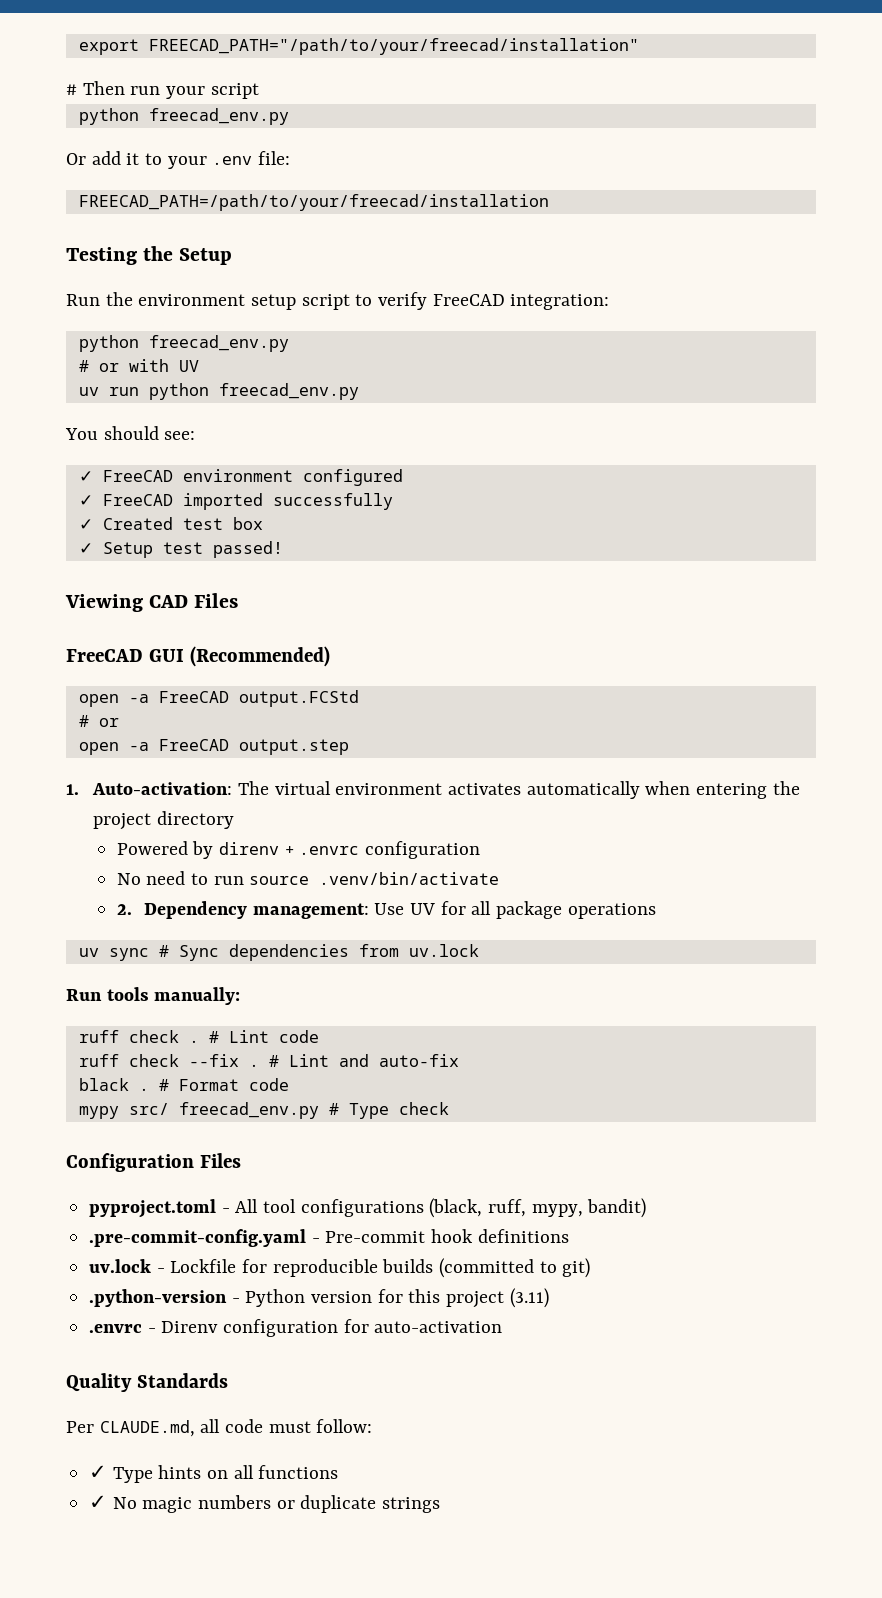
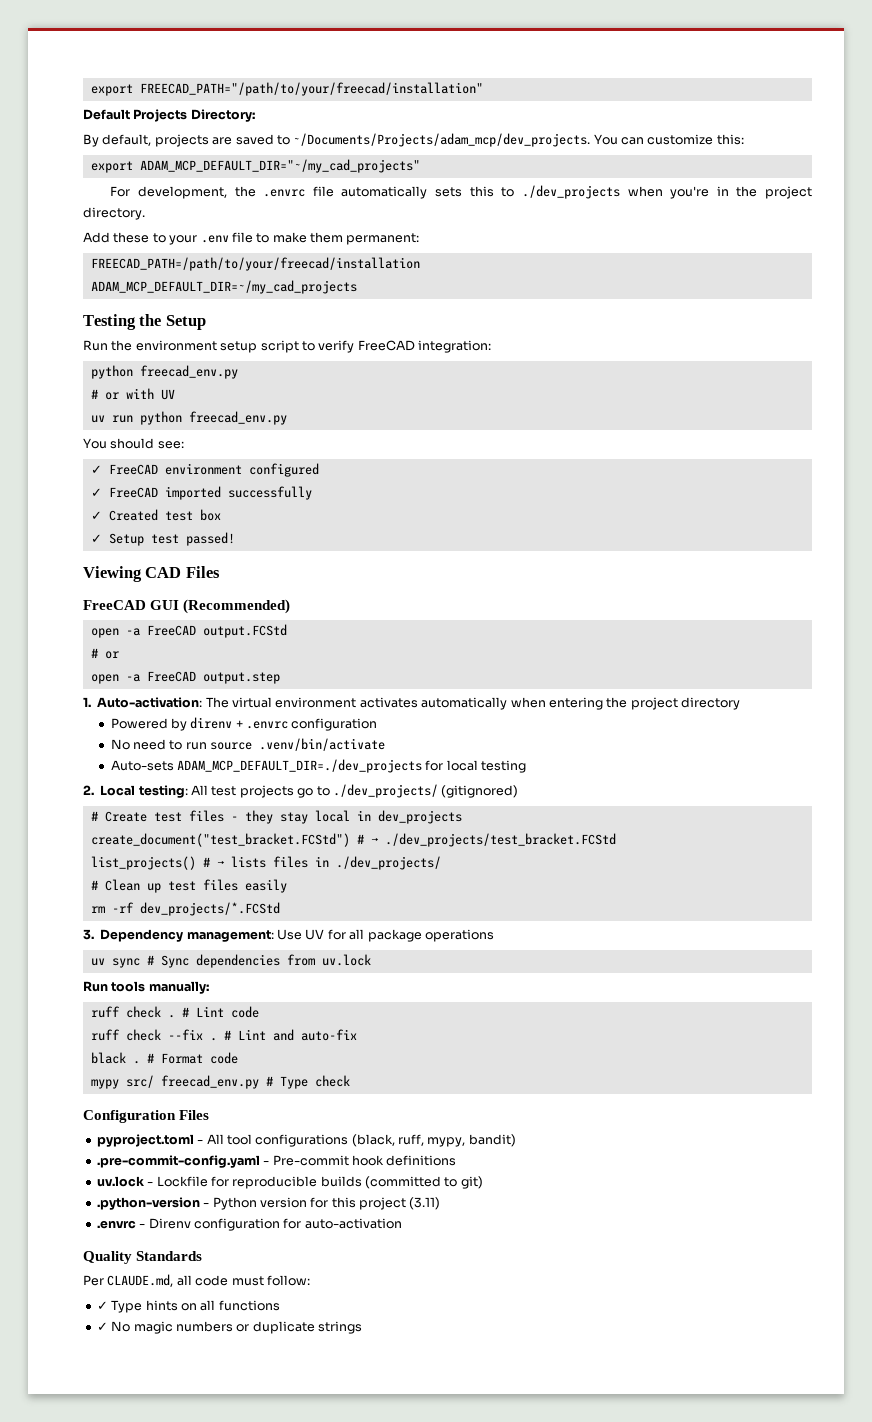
- # Then run your script
- python freecad_env.py
- Or add it to your .env file:
+ Default Projects Directory:
+ By default, projects are saved to ~/Documents/Projects/adam_mcp/dev_projects. You can customize this:
+ export ADAM_MCP_DEFAULT_DIR="~/my_cad_projects"
+ For development, the .envrc file automatically sets this to ./dev_projects when you're in the project directory.
+ Add these to your .env file to make them permanent:
+ ADAM_MCP_DEFAULT_DIR=~/my_cad_projects
- 2. Dependency management: Use UV for all package operations
+ Auto-sets ADAM_MCP_DEFAULT_DIR=./dev_projects for local testing
+ 2. Local testing: All test projects go to ./dev_projects/ (gitignored)
+ # Create test files - they stay local in dev_projects
+ create_document("test_bracket.FCStd") # → ./dev_projects/test_bracket.FCStd
+ list_projects() # → lists files in ./dev_projects/
+ # Clean up test files easily
+ rm -rf dev_projects/*.FCStd
+ 3. Dependency management: Use UV for all package operations

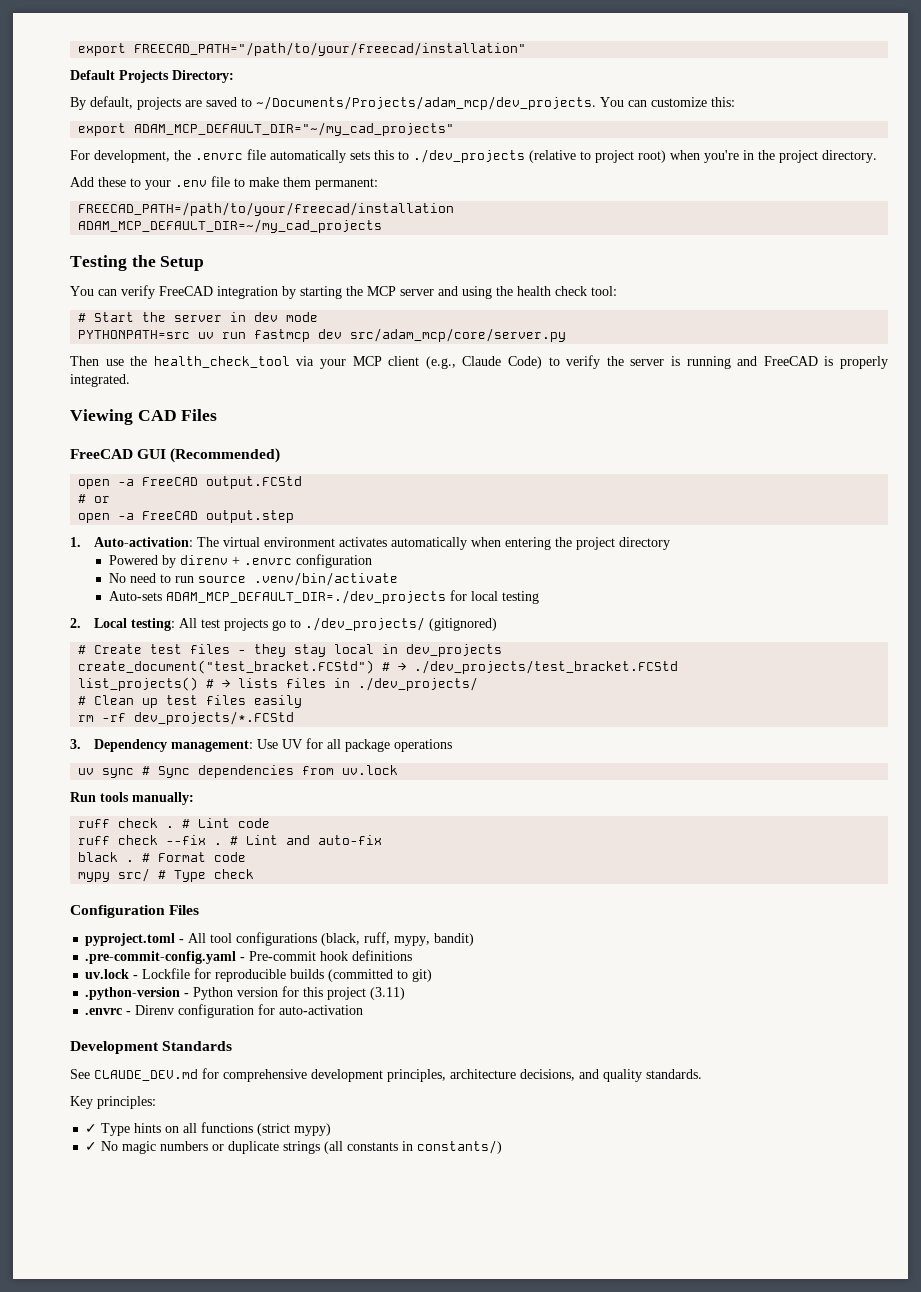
- For development, the .envrc file automatically sets this to ./dev_projects when you're in the project directory.
+ For development, the .envrc file automatically sets this to ./dev_projects (relative to project root) when you're in the project directory.
- Run the environment setup script to verify FreeCAD integration:
- python freecad_env.py
- # or with UV
- uv run python freecad_env.py
- You should see:
- ✓ FreeCAD environment configured
- ✓ FreeCAD imported successfully
- ✓ Created test box
- ✓ Setup test passed!
+ You can verify FreeCAD integration by starting the MCP server and using the health check tool:
+ # Start the server in dev mode
+ PYTHONPATH=src uv run fastmcp dev src/adam_mcp/core/server.py
+ Then use the health_check_tool via your MCP client (e.g., Claude Code) to verify the server is running and FreeCAD is properly integrated.
- mypy src/ freecad_env.py # Type check
+ mypy src/ # Type check
- Quality Standards
+ Development Standards
- Per CLAUDE.md, all code must follow:
+ See CLAUDE_DEV.md for comprehensive development principles, architecture decisions, and quality standards.
+ Key principles:
- ✓ Type hints on all functions
+ ✓ Type hints on all functions (strict mypy)
- ✓ No magic numbers or duplicate strings
+ ✓ No magic numbers or duplicate strings (all constants in constants/)

